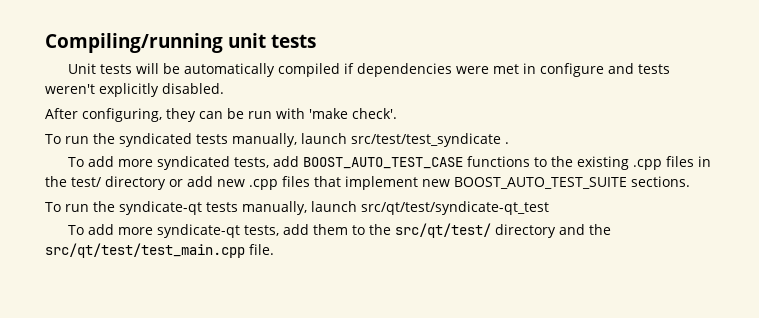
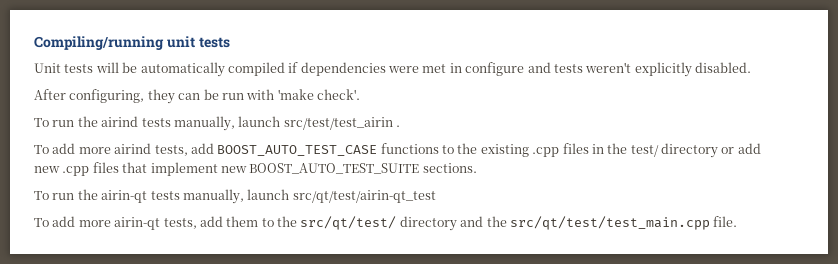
- To run the syndicated tests manually, launch src/test/test_syndicate .
+ To run the airind tests manually, launch src/test/test_airin .
- To add more syndicated tests, add BOOST_AUTO_TEST_CASE functions to the existing .cpp files in the test/ directory or add new .cpp files that implement new BOOST_AUTO_TEST_SUITE sections.
+ To add more airind tests, add BOOST_AUTO_TEST_CASE functions to the existing .cpp files in the test/ directory or add new .cpp files that implement new BOOST_AUTO_TEST_SUITE sections.
- To run the syndicate-qt tests manually, launch src/qt/test/syndicate-qt_test
- To add more syndicate-qt tests, add them to the src/qt/test/ directory and the src/qt/test/test_main.cpp file.
+ To run the airin-qt tests manually, launch src/qt/test/airin-qt_test
+ To add more airin-qt tests, add them to the src/qt/test/ directory and the src/qt/test/test_main.cpp file.

